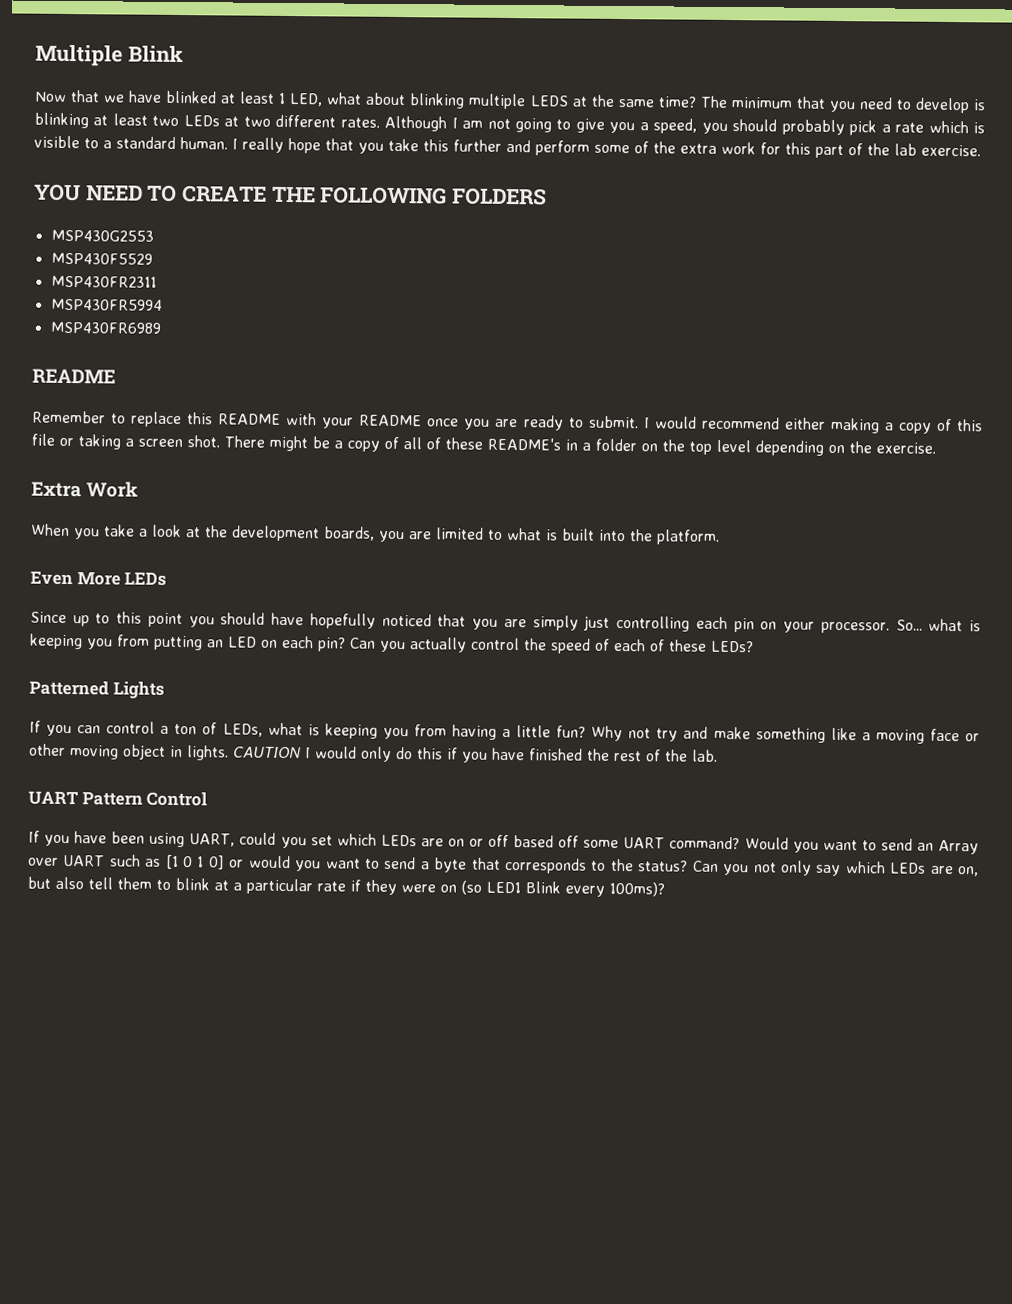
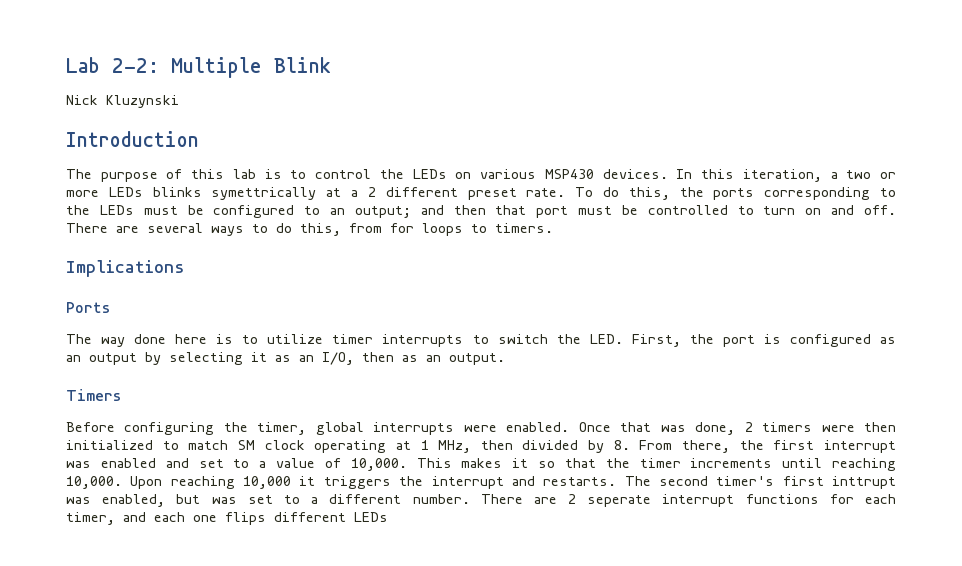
- Multiple Blink
+ Lab 2-2: Multiple Blink
- Now that we have blinked at least 1 LED, what about blinking multiple LEDS at the same time? The minimum that you need to develop is blinking at least two LEDs at two different rates. Although I am not going to give you a speed, you should probably pick a rate which is visible to a standard human. I really hope that you take this further and perform some of the extra work for this part of the lab exercise.
- YOU NEED TO CREATE THE FOLLOWING FOLDERS
- MSP430G2553
- MSP430F5529
- MSP430FR2311
- MSP430FR5994
- MSP430FR6989
- README
- Remember to replace this README with your README once you are ready to submit. I would recommend either making a copy of this file or taking a screen shot. There might be a copy of all of these README's in a folder on the top level depending on the exercise.
- Extra Work
- When you take a look at the development boards, you are limited to what is built into the platform.
- Even More LEDs
- Since up to this point you should have hopefully noticed that you are simply just controlling each pin on your processor. So... what is keeping you from putting an LED on each pin? Can you actually control the speed of each of these LEDs?
- Patterned Lights
- If you can control a ton of LEDs, what is keeping you from having a little fun? Why not try and make something like a moving face or other moving object in lights. CAUTION I would only do this if you have finished the rest of the lab.
- UART Pattern Control
- If you have been using UART, could you set which LEDs are on or off based off some UART command? Would you want to send an Array over UART such as [1 0 1 0] or would you want to send a byte that corresponds to the status? Can you not only say which LEDs are on, but also tell them to blink at a particular rate if they were on (so LED1 Blink every 100ms)?
+ Nick Kluzynski
+ Introduction
+ The purpose of this lab is to control the LEDs on various MSP430 devices. In this iteration, a two or more LEDs blinks symettrically at a 2 different preset rate. To do this, the ports corresponding to the LEDs must be configured to an output; and then that port must be controlled to turn on and off. There are several ways to do this, from for loops to timers.
+ Implications
+ Ports
+ The way done here is to utilize timer interrupts to switch the LED. First, the port is configured as an output by selecting it as an I/O, then as an output.
+ Timers
+ Before configuring the timer, global interrupts were enabled. Once that was done, 2 timers were then initialized to match SM clock operating at 1 MHz, then divided by 8. From there, the first interrupt was enabled and set to a value of 10,000. This makes it so that the timer increments until reaching 10,000. Upon reaching 10,000 it triggers the interrupt and restarts. The second timer's first inttrupt was enabled, but was set to a different number. There are 2 seperate interrupt functions for each timer, and each one flips different LEDs

